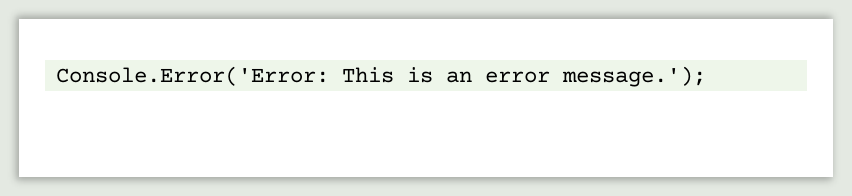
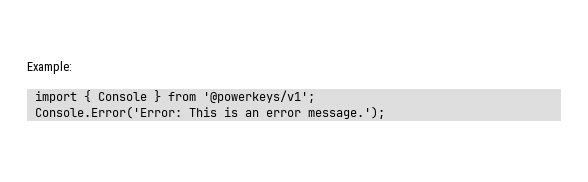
+ Example:
+ import { Console } from '@powerkeys/v1';

